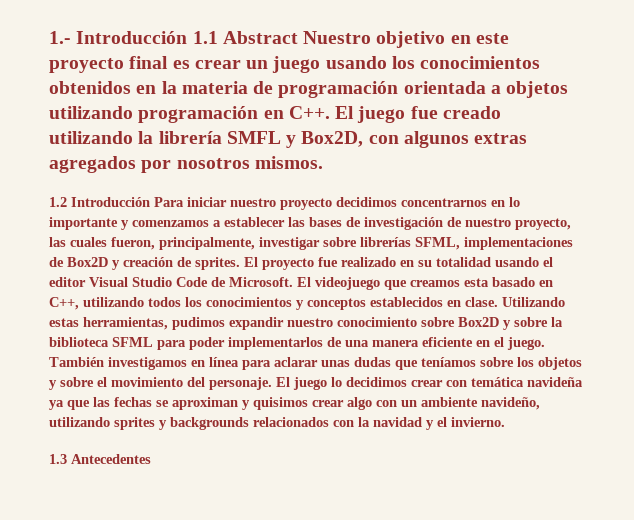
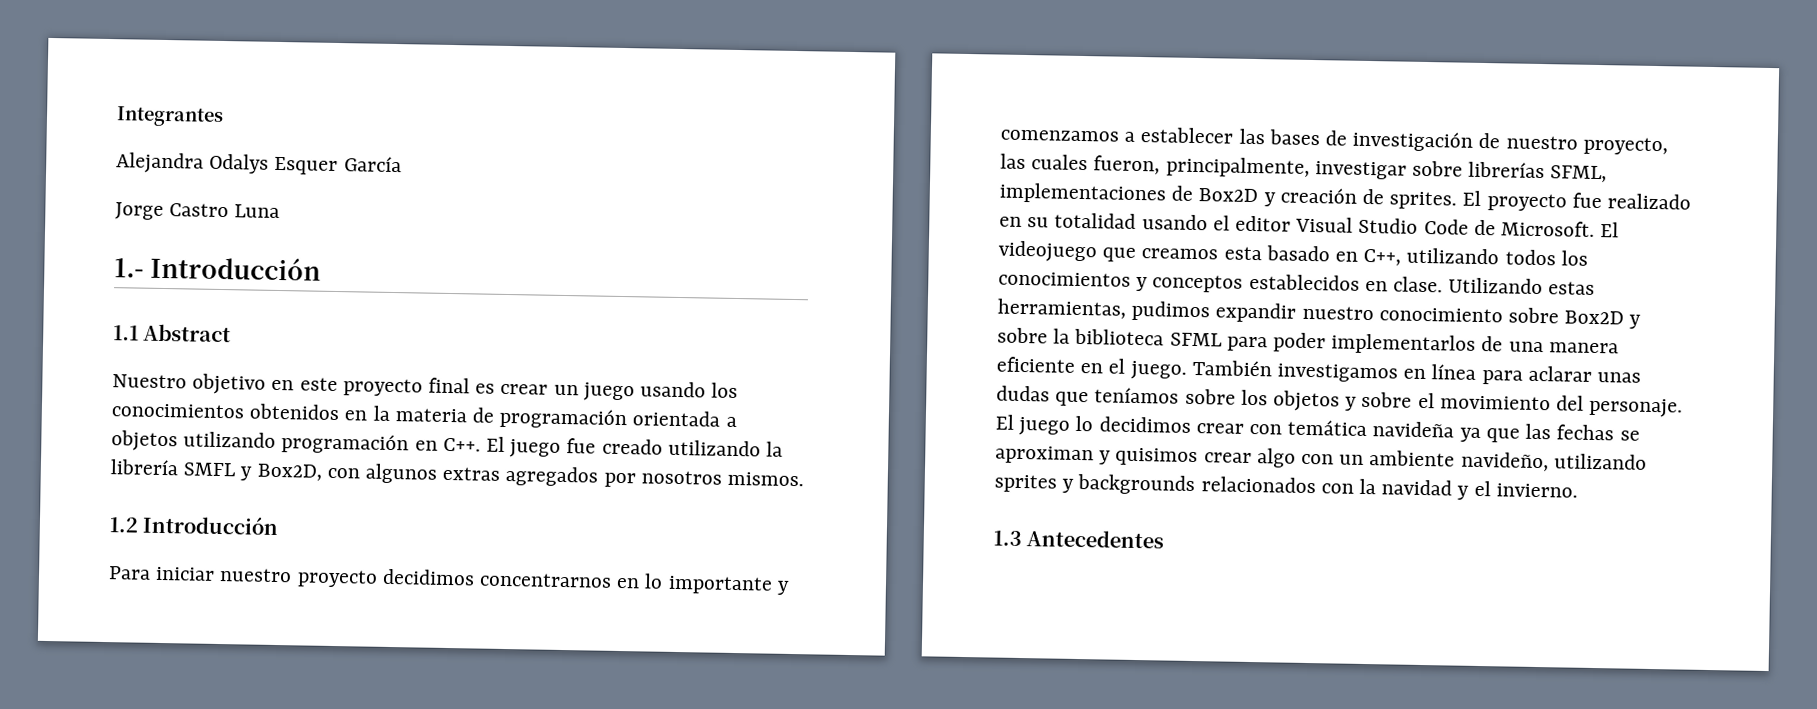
+ Integrantes
+ Alejandra Odalys Esquer García
+ Jorge Castro Luna
- 1.- Introducción 1.1 Abstract Nuestro objetivo en este proyecto final es crear un juego usando los conocimientos obtenidos en la materia de programación orientada a objetos utilizando programación en C++. El juego fue creado utilizando la librería SMFL y Box2D, con algunos extras agregados por nosotros mismos.
+ 1.- Introducción
+ 1.1 Abstract
+ Nuestro objetivo en este proyecto final es crear un juego usando los conocimientos obtenidos en la materia de programación orientada a objetos utilizando programación en C++. El juego fue creado utilizando la librería SMFL y Box2D, con algunos extras agregados por nosotros mismos.
- 1.2 Introducción Para iniciar nuestro proyecto decidimos concentrarnos en lo importante y comenzamos a establecer las bases de investigación de nuestro proyecto, las cuales fueron, principalmente, investigar sobre librerías SFML, implementaciones de Box2D y creación de sprites.
+ 1.2 Introducción
+ Para iniciar nuestro proyecto decidimos concentrarnos en lo importante y comenzamos a establecer las bases de investigación de nuestro proyecto, las cuales fueron, principalmente, investigar sobre librerías SFML, implementaciones de Box2D y creación de sprites.

